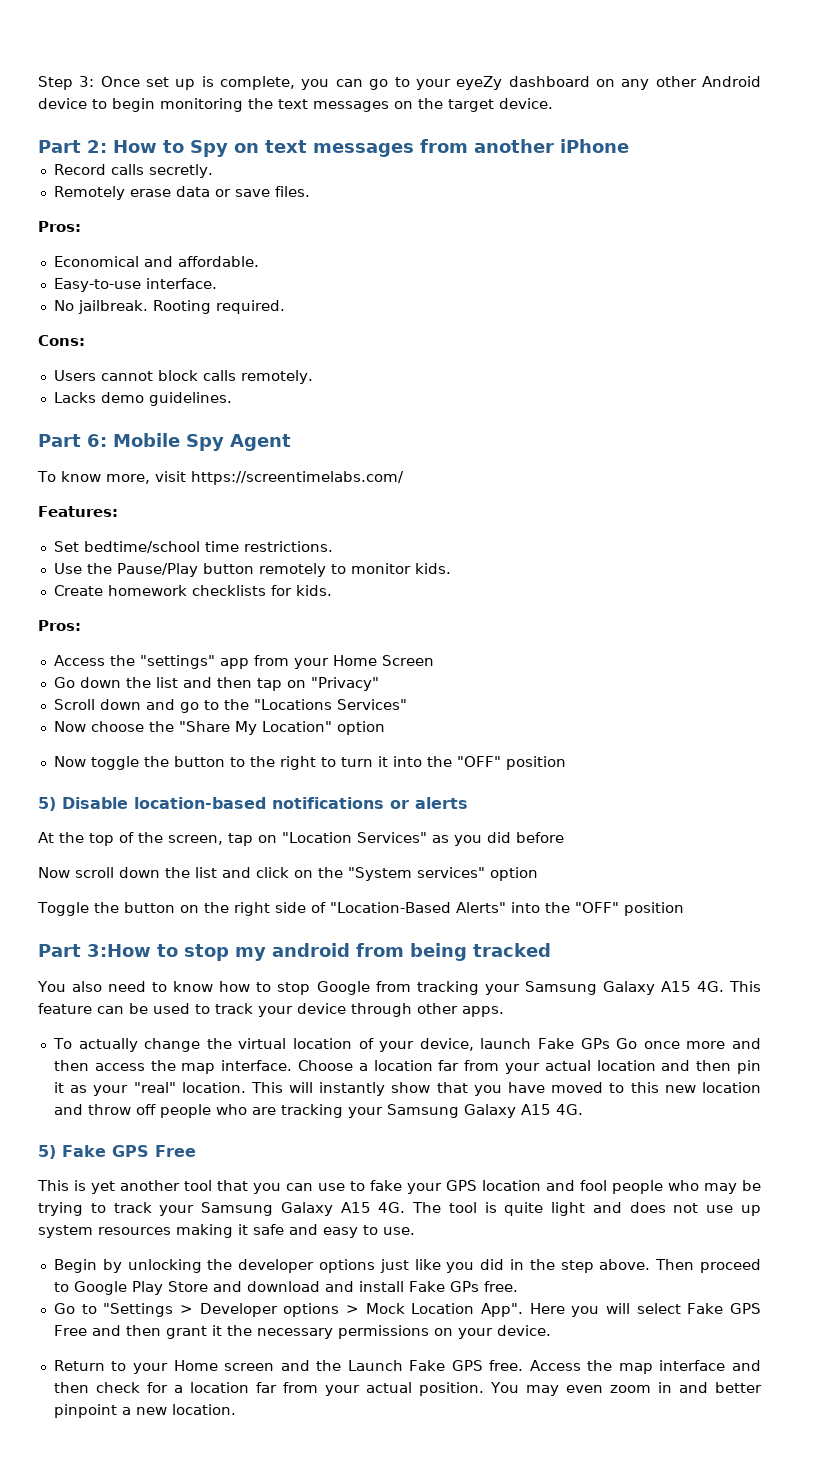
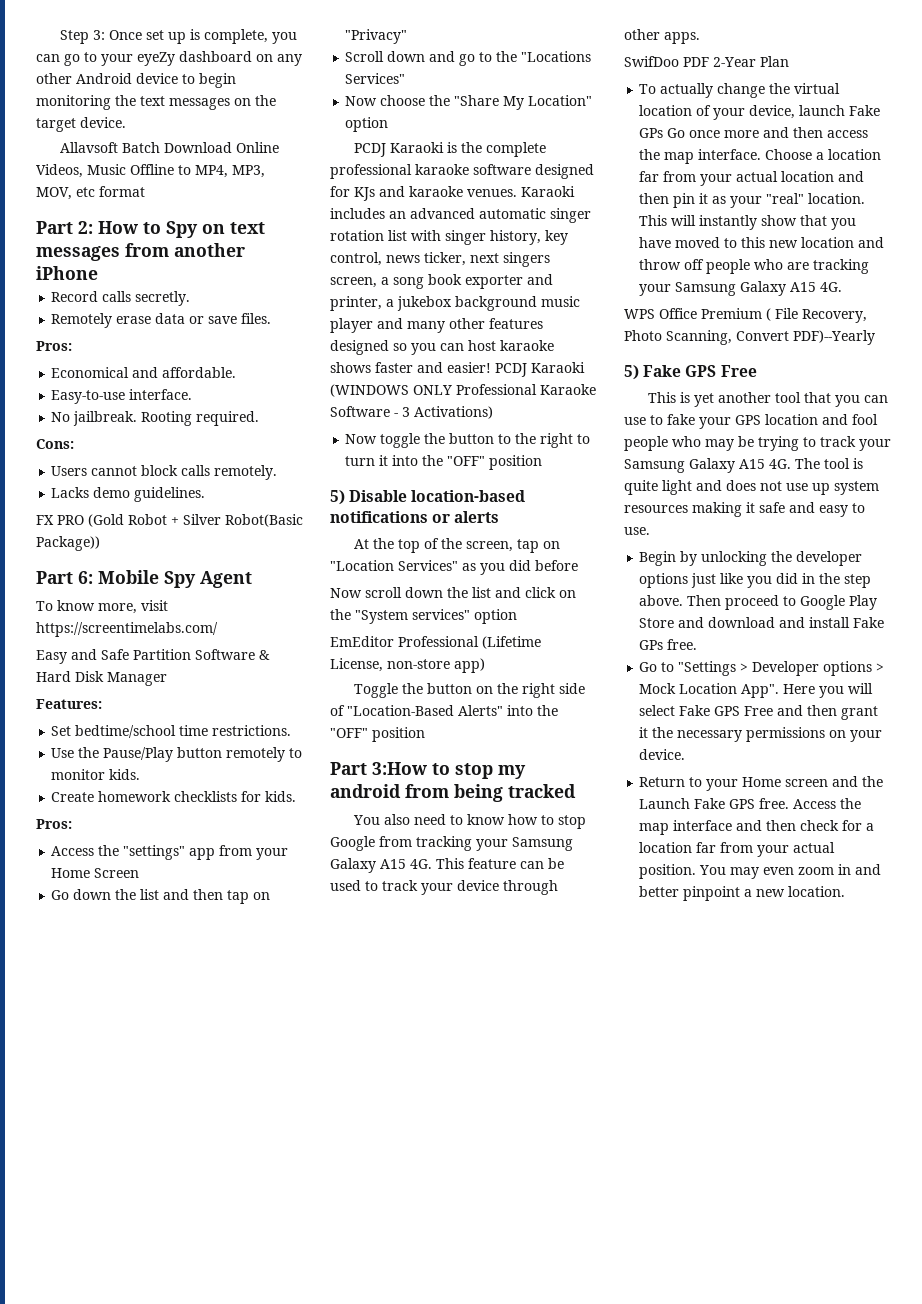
+ Allavsoft Batch Download Online Videos, Music Offline to MP4, MP3, MOV, etc format
+ FX PRO (Gold Robot + Silver Robot(Basic Package))
+ Easy and Safe Partition Software & Hard Disk Manager
+ PCDJ Karaoki is the complete professional karaoke software designed for KJs and karaoke venues. Karaoki includes an advanced automatic singer rotation list with singer history, key control, news ticker, next singers screen, a song book exporter and printer, a jukebox background music player and many other features designed so you can host karaoke shows faster and easier! PCDJ Karaoki (WINDOWS ONLY Professional Karaoke Software - 3 Activations)
+ EmEditor Professional (Lifetime License, non-store app)
+ SwifDoo PDF 2-Year Plan
+ WPS Office Premium ( File Recovery, Photo Scanning, Convert PDF)--Yearly

